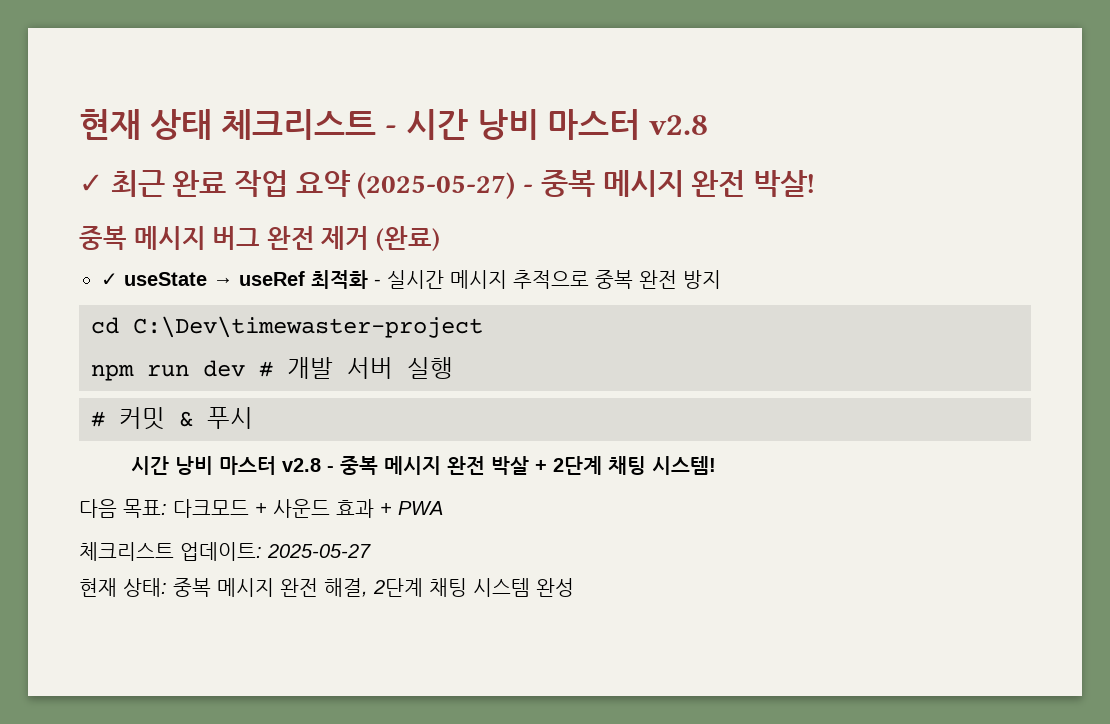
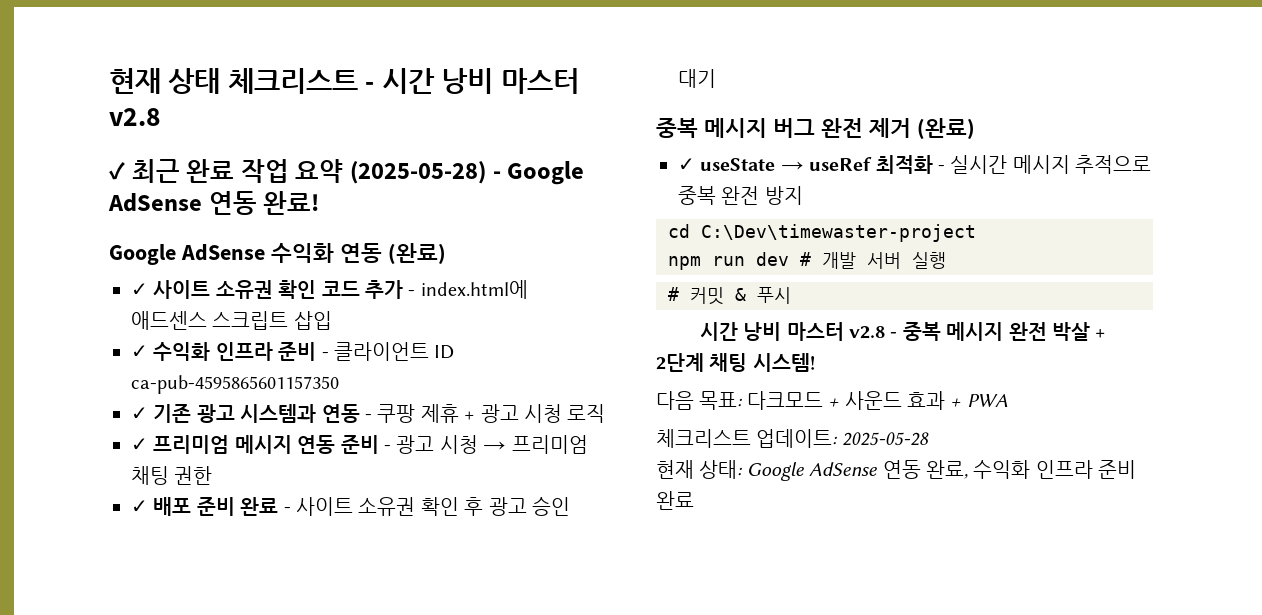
- ✓ 최근 완료 작업 요약 (2025-05-27) - 중복 메시지 완전 박살!
+ ✓ 최근 완료 작업 요약 (2025-05-28) - Google AdSense 연동 완료!
+ Google AdSense 수익화 연동 (완료)
+ ✓ 사이트 소유권 확인 코드 추가 - index.html에 애드센스 스크립트 삽입
+ ✓ 수익화 인프라 준비 - 클라이언트 ID ca-pub-4595865601157350
+ ✓ 기존 광고 시스템과 연동 - 쿠팡 제휴 + 광고 시청 로직
+ ✓ 프리미엄 메시지 연동 준비 - 광고 시청 → 프리미엄 채팅 권한
+ ✓ 배포 준비 완료 - 사이트 소유권 확인 후 광고 승인 대기
- 체크리스트 업데이트: 2025-05-27
+ 체크리스트 업데이트: 2025-05-28
- 현재 상태: 중복 메시지 완전 해결, 2단계 채팅 시스템 완성
+ 현재 상태: Google AdSense 연동 완료, 수익화 인프라 준비 완료

